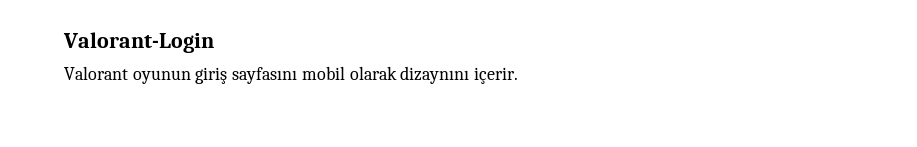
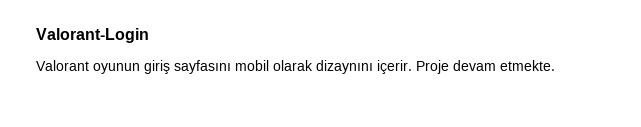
+ Proje devam etmekte.

